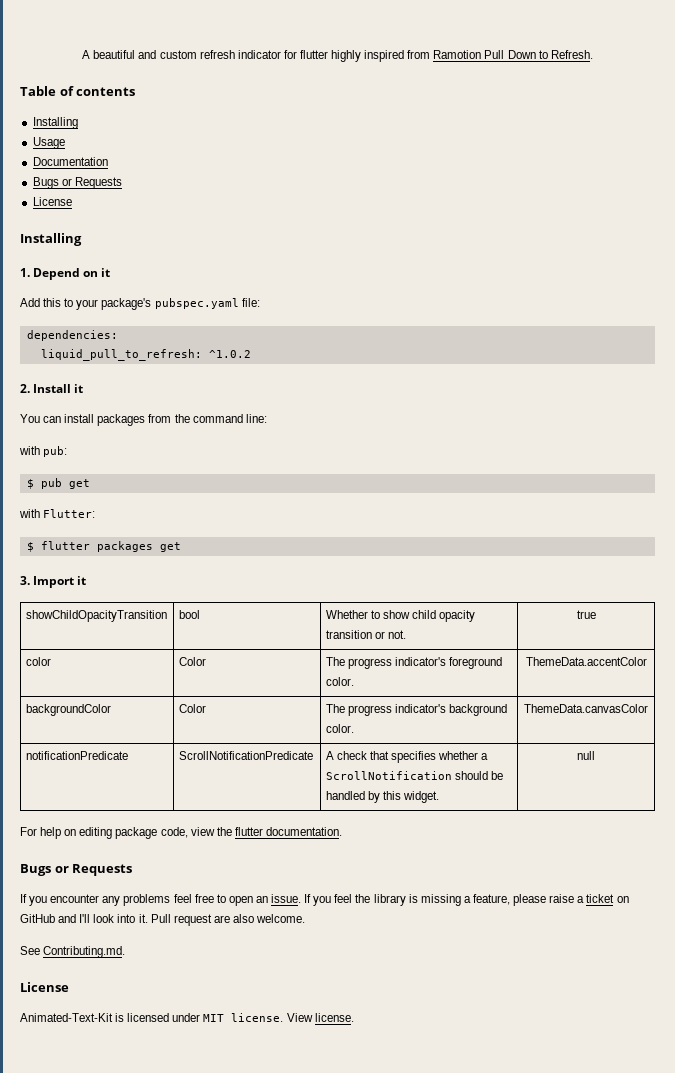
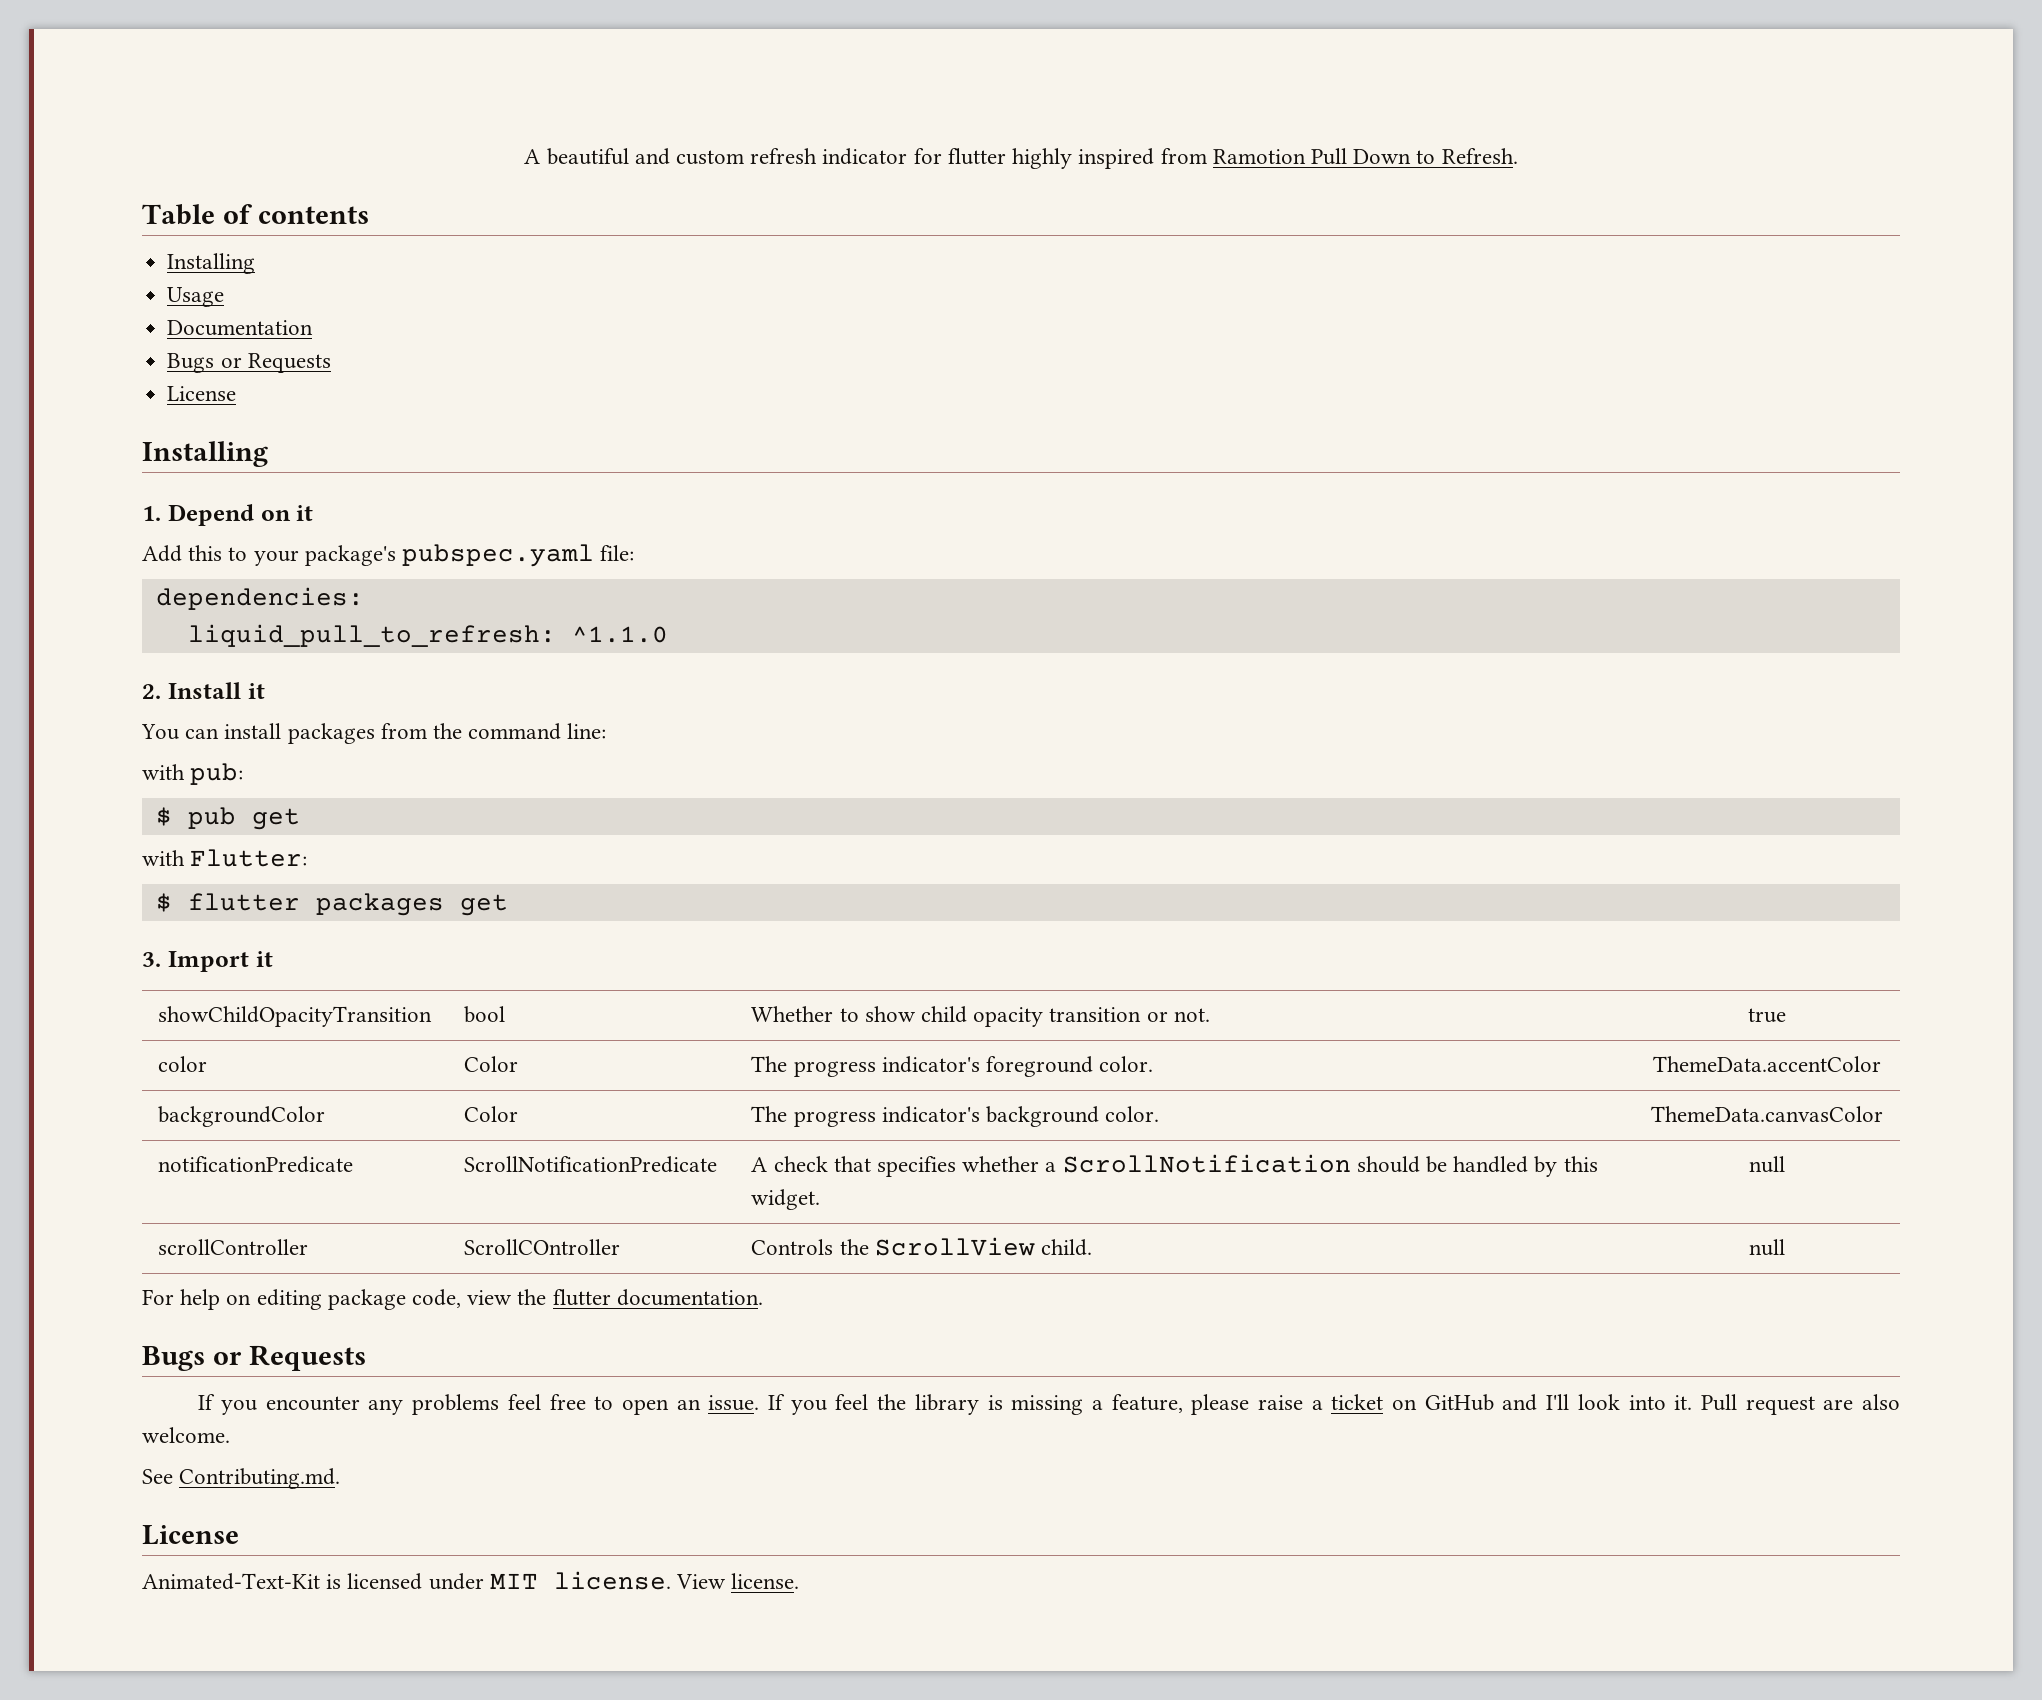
- liquid_pull_to_refresh: ^1.0.2
+ liquid_pull_to_refresh: ^1.1.0
+ scrollController | ScrollCOntroller | Controls the ScrollView child. | null

